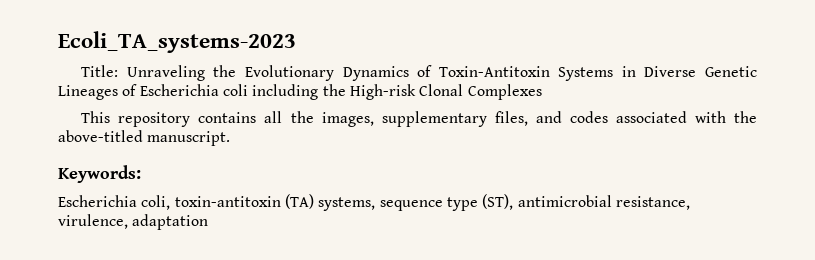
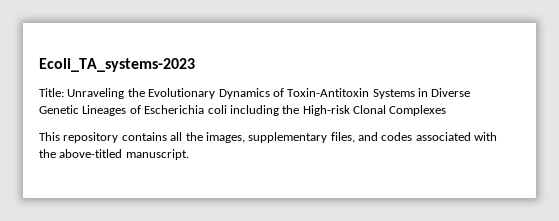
- Keywords:
- Escherichia coli, toxin-antitoxin (TA) systems, sequence type (ST), antimicrobial resistance, virulence, adaptation

